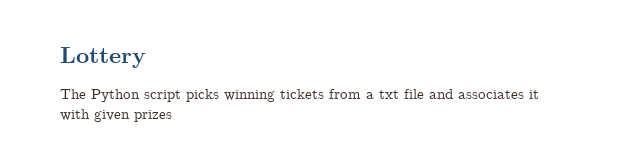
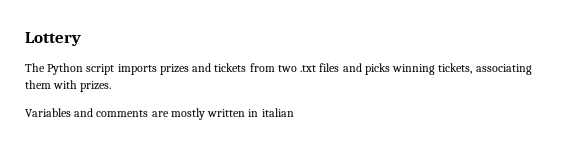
- The Python script picks winning tickets from a txt file and associates it with given prizes
+ The Python script imports prizes and tickets from two .txt files and picks winning tickets, associating them with prizes.
+ Variables and comments are mostly written in italian

